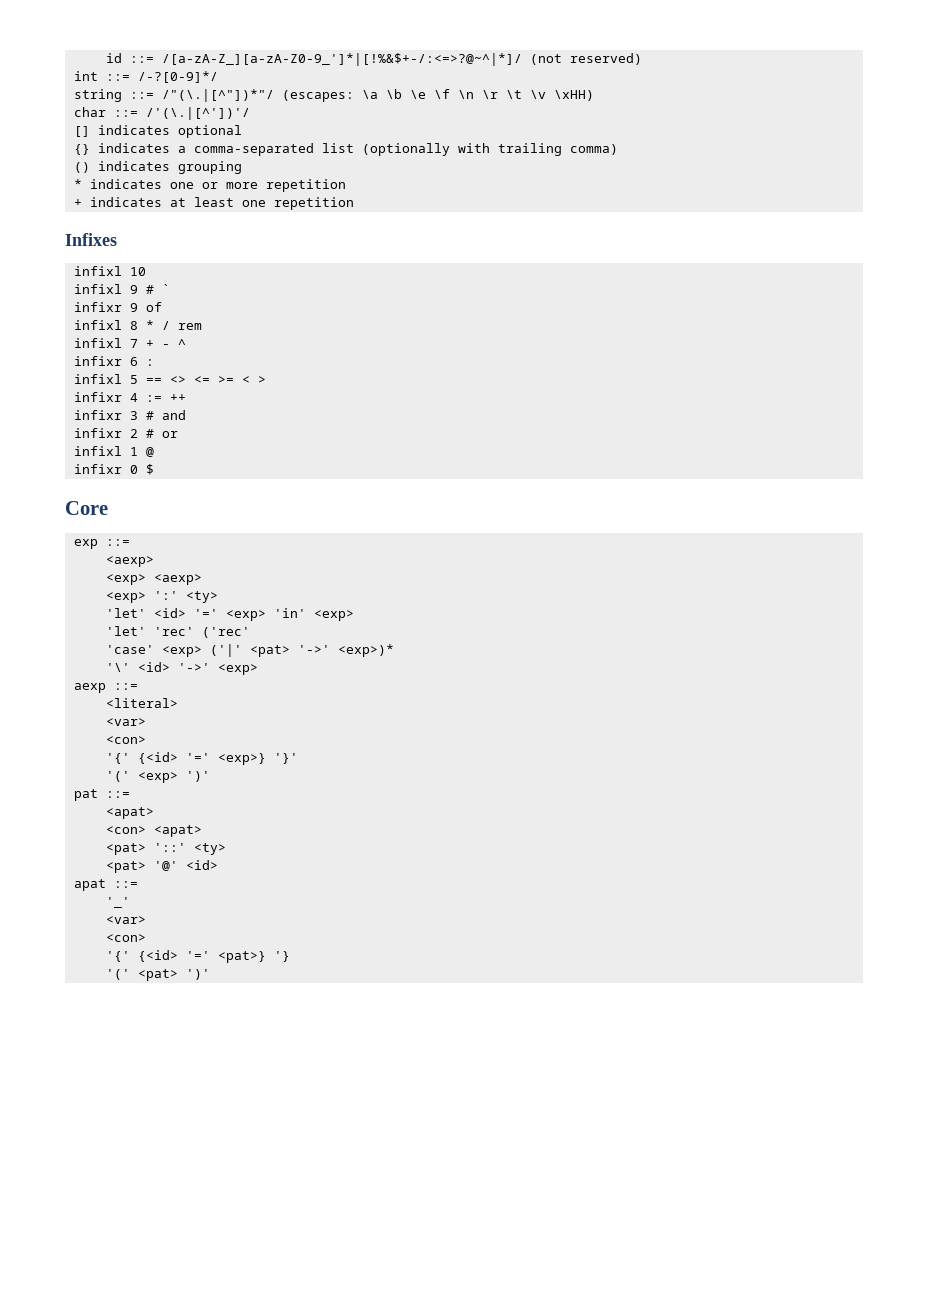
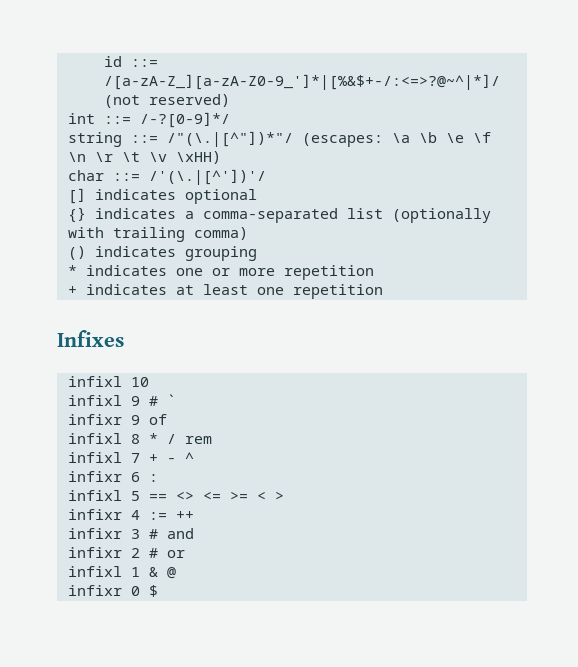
- id ::= /[a-zA-Z_][a-zA-Z0-9_']*|[!%&$+-/:<=>?@~^|*]/ (not reserved)
+ id ::= /[a-zA-Z_][a-zA-Z0-9_']*|[%&$+-/:<=>?@~^|*]/ (not reserved)
- infixl 1 @
+ infixl 1 & @
- Core
- exp ::=
- <aexp>
- <exp> <aexp>
- <exp> ':' <ty>
- 'let' <id> '=' <exp> 'in' <exp>
- 'let' 'rec' ('rec'
- 'case' <exp> ('|' <pat> '->' <exp>)*
- '\' <id> '->' <exp>
- aexp ::=
- <literal>
- <var>
- <con>
- '{' {<id> '=' <exp>} '}'
- '(' <exp> ')'
- pat ::=
- <apat>
- <con> <apat>
- <pat> '::' <ty>
- <pat> '@' <id>
- apat ::=
- '_'
- <var>
- <con>
- '{' {<id> '=' <pat>} '}
- '(' <pat> ')'

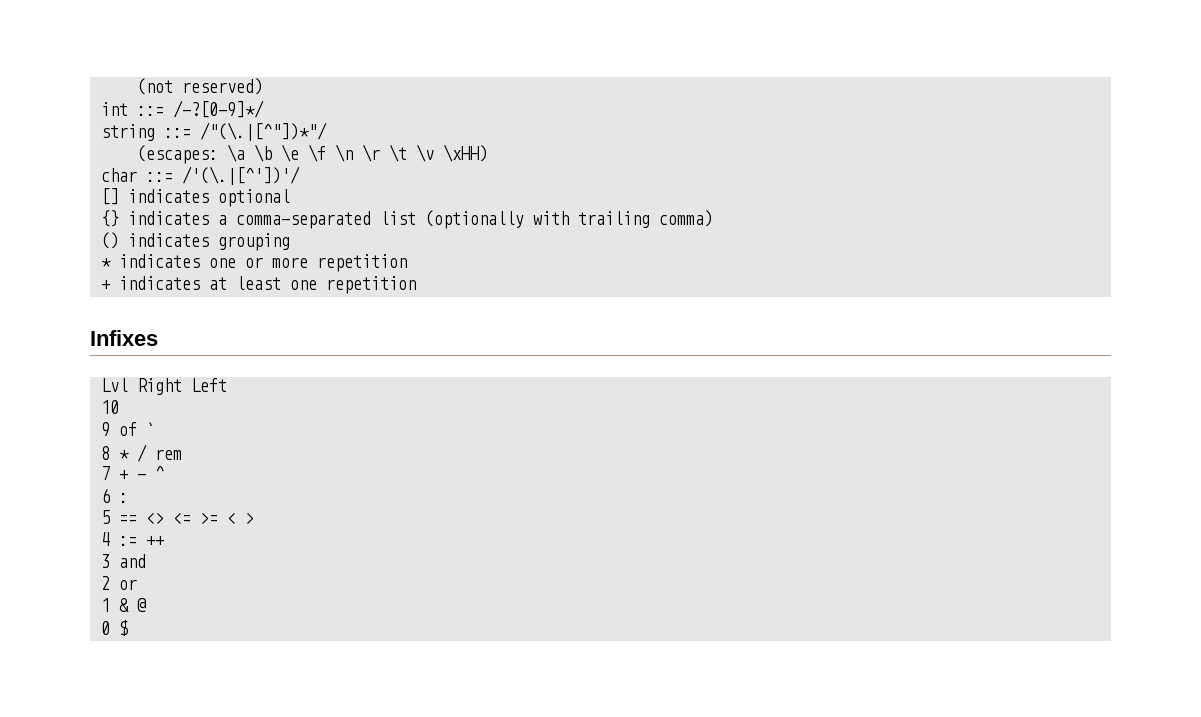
- id ::= /[a-zA-Z_][a-zA-Z0-9_']*|[%&$+-/:<=>?@~^|*]/ (not reserved)
+ (not reserved)
- string ::= /"(\.|[^"])*"/ (escapes: \a \b \e \f \n \r \t \v \xHH)
+ string ::= /"(\.|[^"])*"/
+ (escapes: \a \b \e \f \n \r \t \v \xHH)
- infixl 10
- infixl 9 # `
- infixr 9 of
- infixl 8 * / rem
+ Lvl Right Left
+ 10
+ 9 of `
+ 8 * / rem
- infixl 7 + - ^
+ 7 + - ^
- infixr 6 :
+ 6 :
- infixl 5 == <> <= >= < >
+ 5 == <> <= >= < >
- infixr 4 := ++
+ 4 := ++
- infixr 3 # and
- infixr 2 # or
+ 3 and
+ 2 or
- infixl 1 & @
+ 1 & @
- infixr 0 $
+ 0 $

